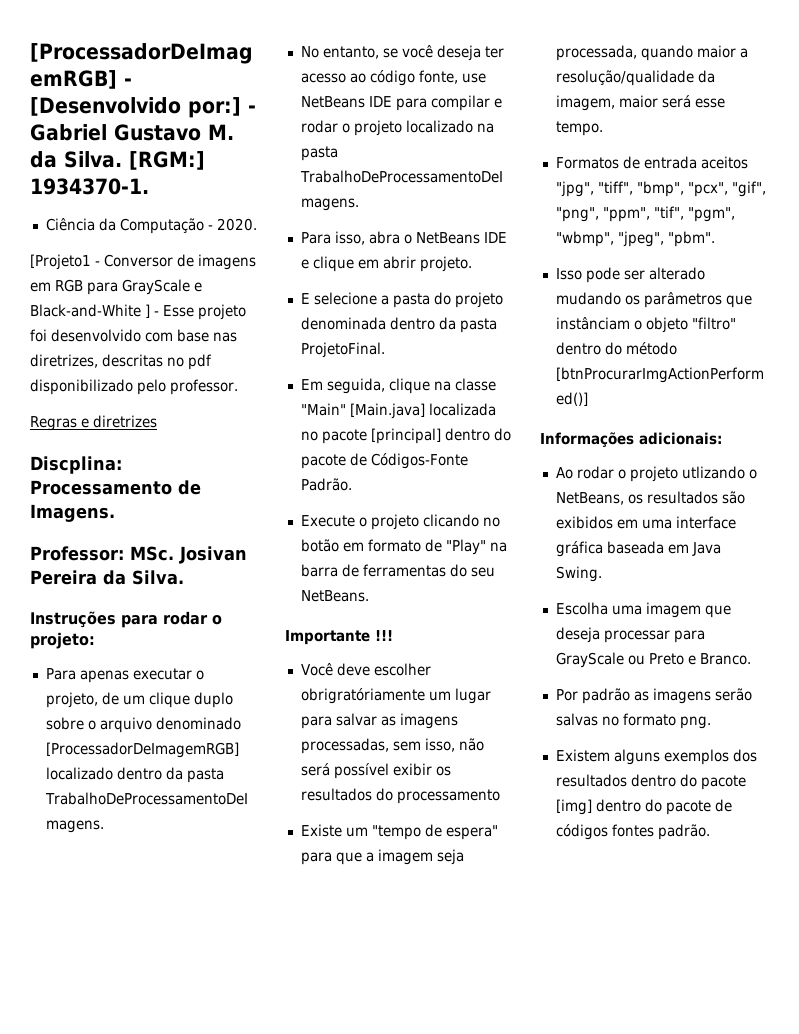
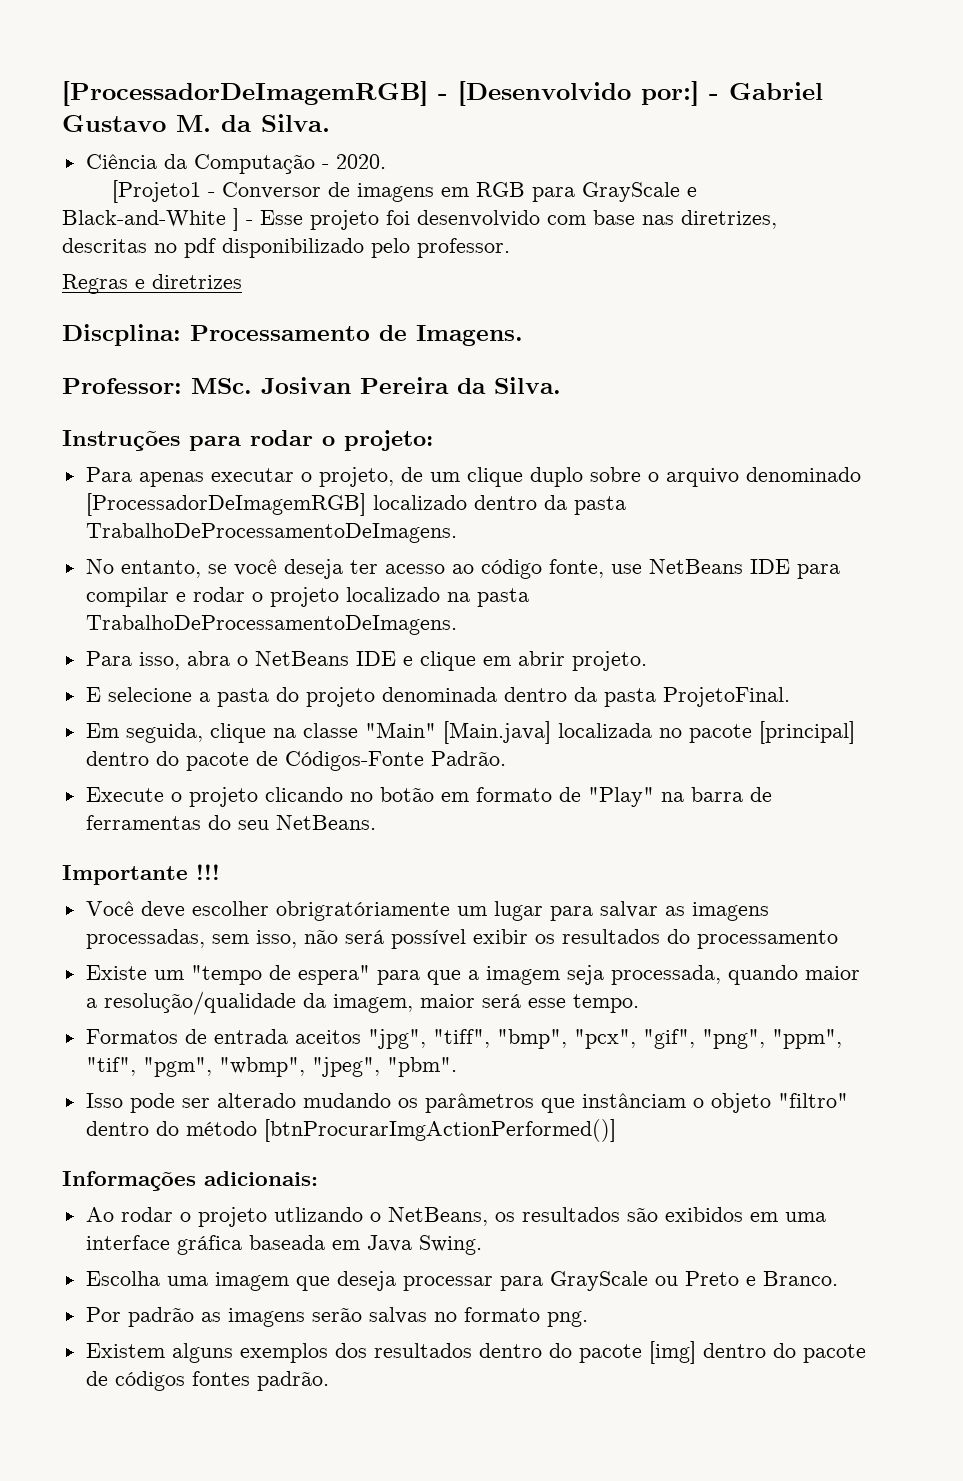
- [RGM:] 1934370-1.

